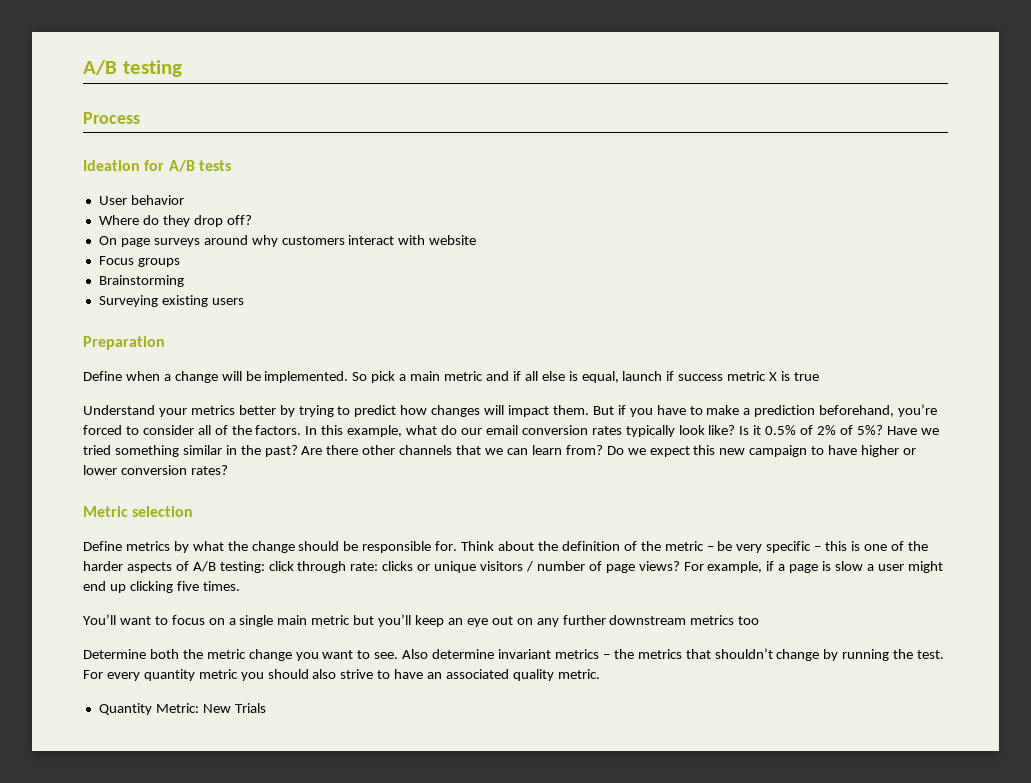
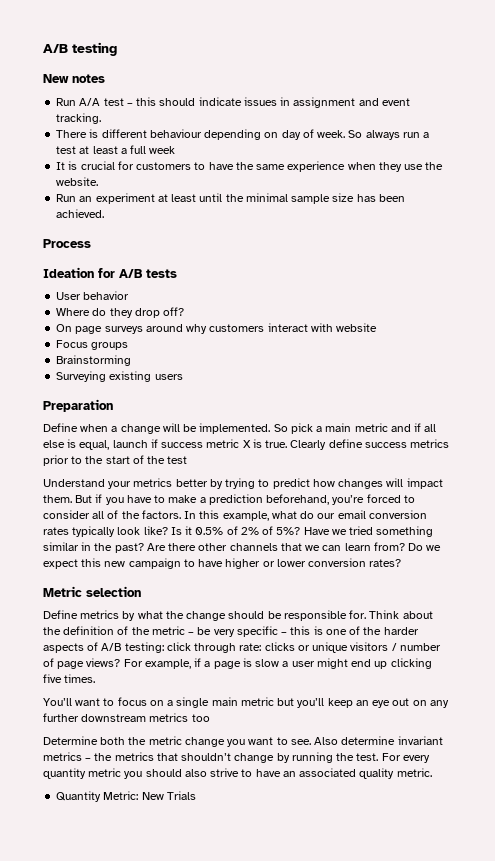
+ New notes
+ Run A/A test – this should indicate issues in assignment and event tracking.
+ There is different behaviour depending on day of week. So always run a test at least a full week
+ It is crucial for customers to have the same experience when they use the website.
+ Run an experiment at least until the minimal sample size has been achieved.
- So pick a main metric and if all else is equal, launch if success metric X is true
+ So pick a main metric and if all else is equal, launch if success metric X is true. Clearly define success metrics prior to the start of the test

